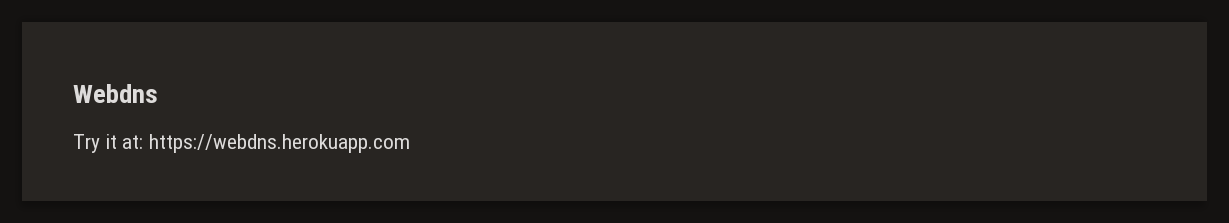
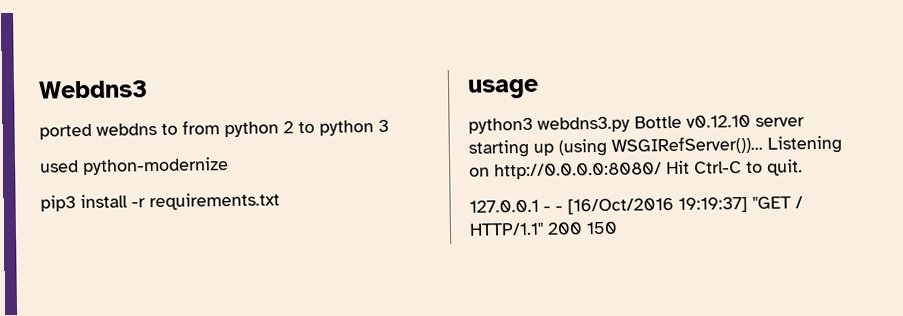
- Webdns
- Try it at: https://webdns.herokuapp.com
+ Webdns3
+ ported webdns to from python 2 to python 3
+ used python-modernize
+ pip3 install -r requirements.txt
+ usage
+ python3 webdns3.py Bottle v0.12.10 server starting up (using WSGIRefServer())... Listening on http://0.0.0.0:8080/ Hit Ctrl-C to quit.
+ 127.0.0.1 - - [16/Oct/2016 19:19:37] "GET / HTTP/1.1" 200 150

